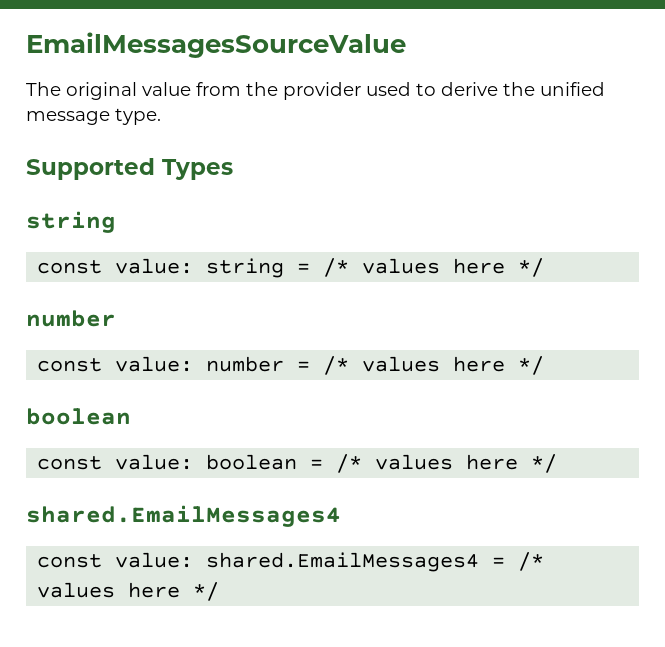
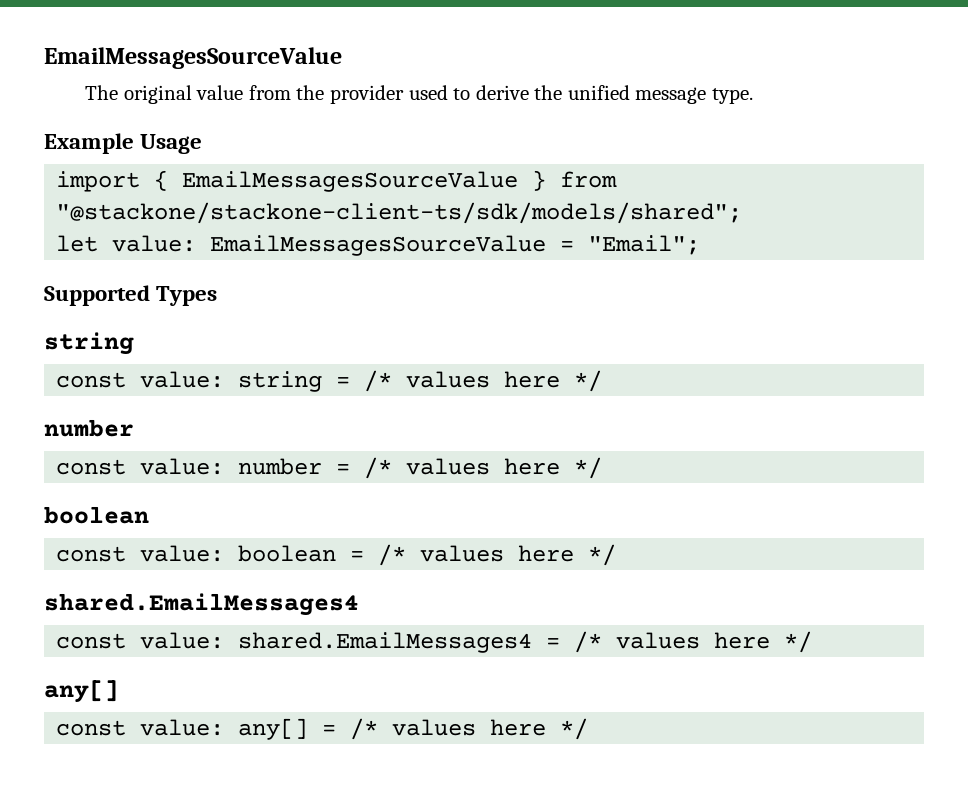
+ Example Usage
+ import { EmailMessagesSourceValue } from "@stackone/stackone-client-ts/sdk/models/shared";
+ let value: EmailMessagesSourceValue = "Email";
  const value: shared.EmailMessages4 = /* values here */
+ any[]
+ const value: any[] = /* values here */

